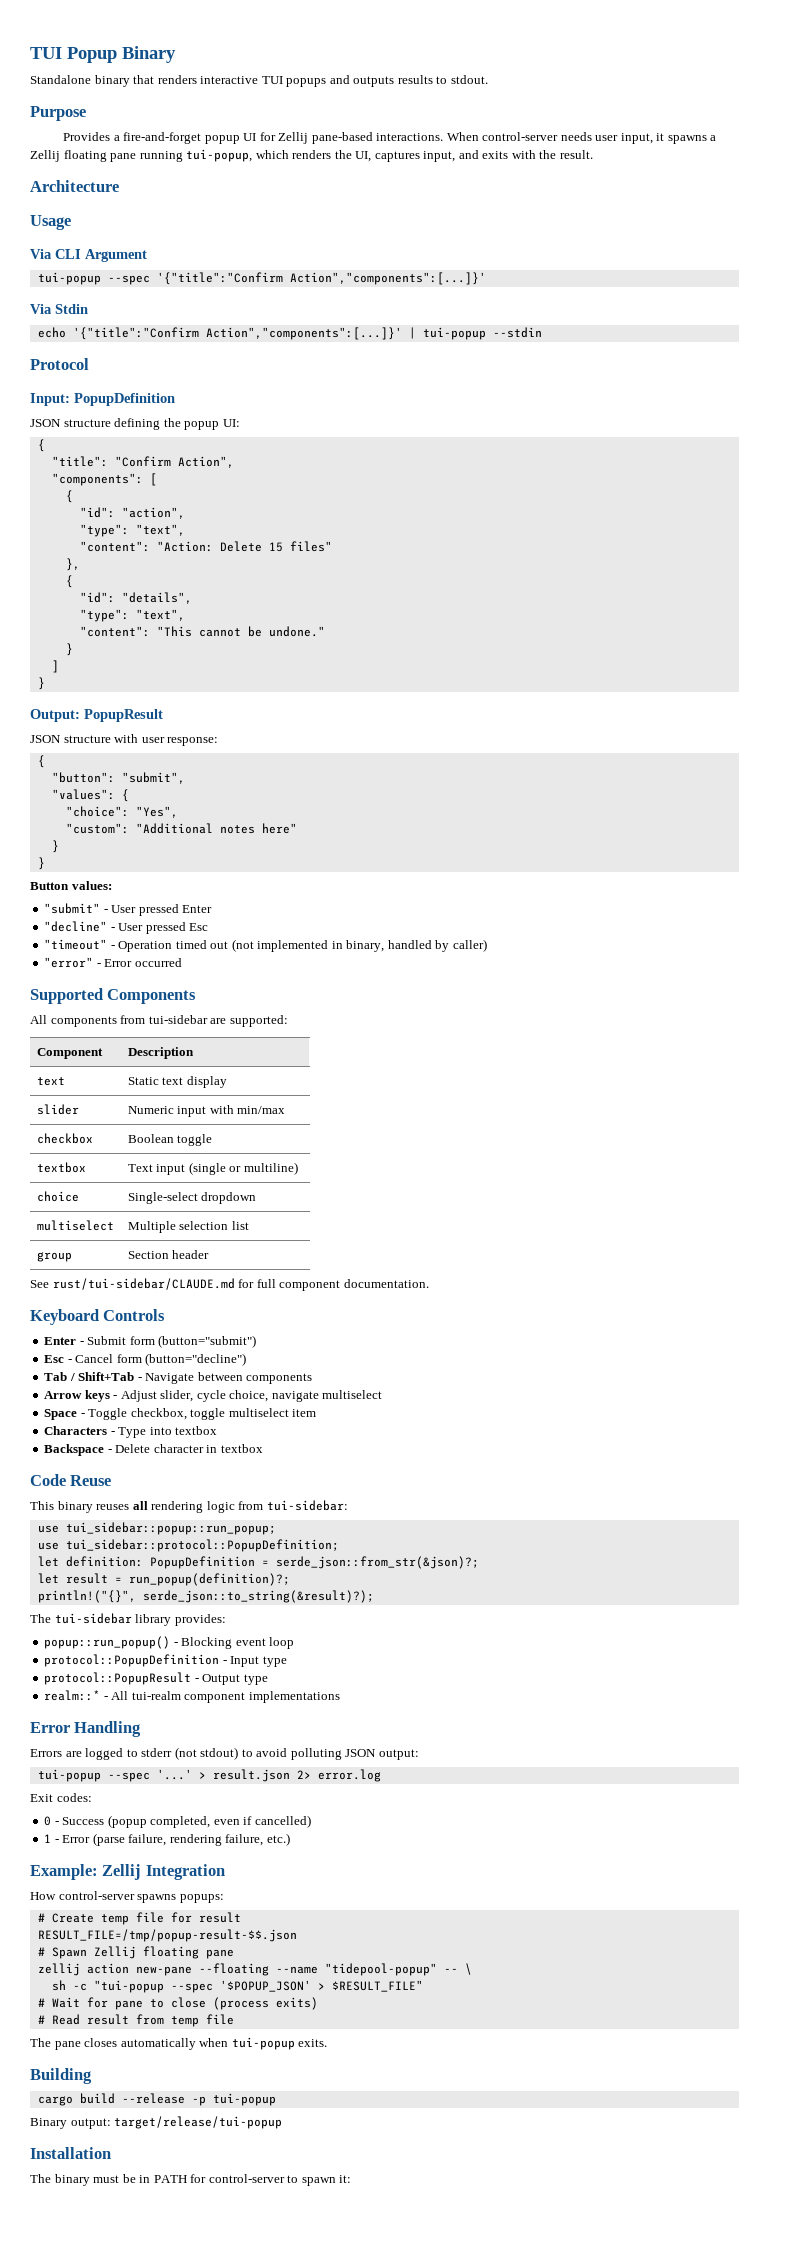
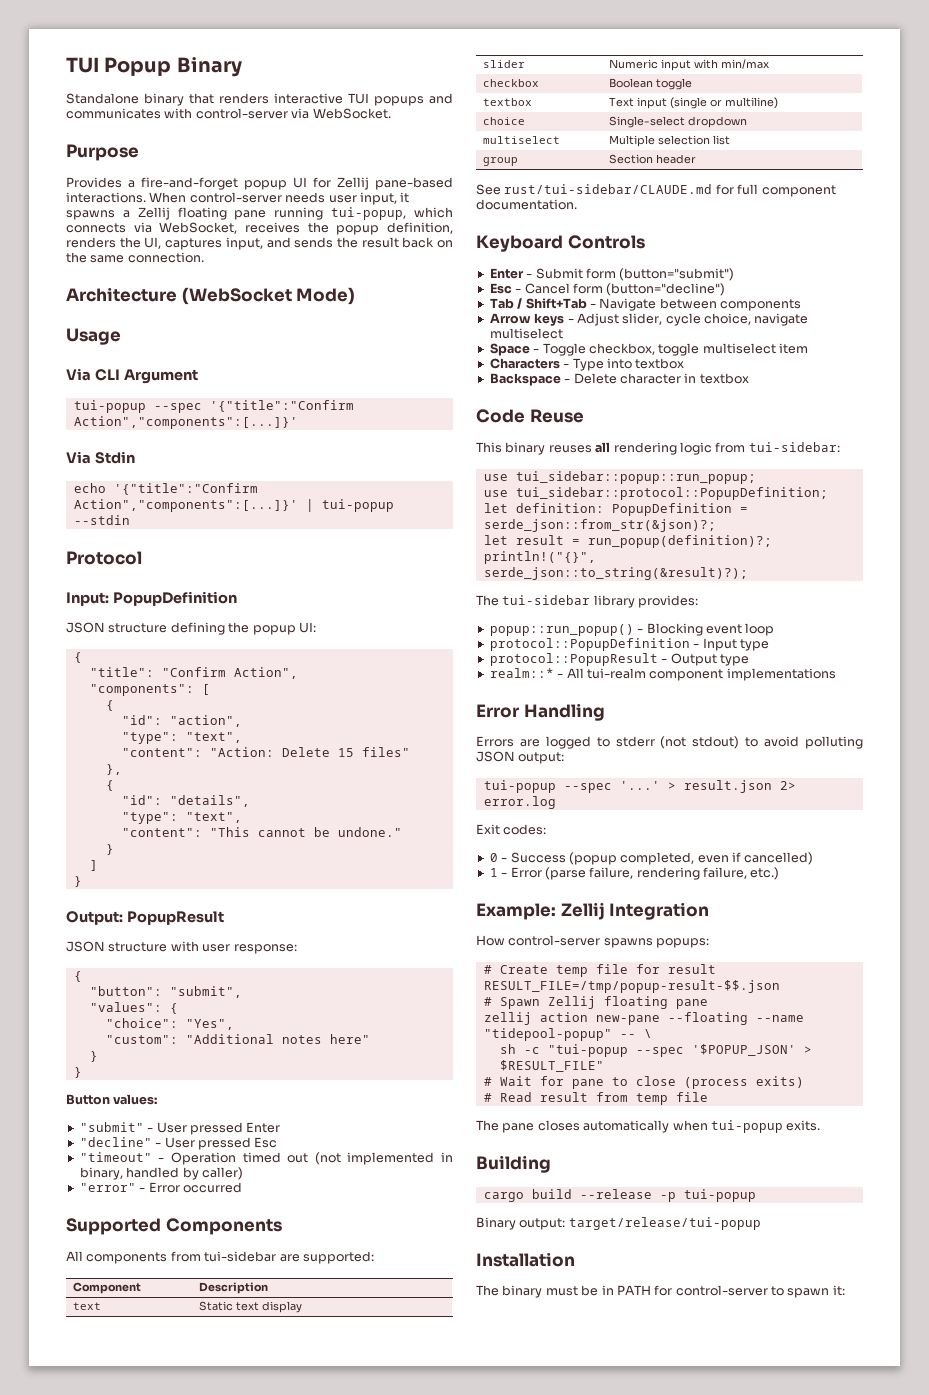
- Standalone binary that renders interactive TUI popups and outputs results to stdout.
+ Standalone binary that renders interactive TUI popups and communicates with control-server via WebSocket.
- When control-server needs user input, it spawns a Zellij floating pane running tui-popup, which renders the UI, captures input, and exits with the result.
+ When control-server needs user input, it spawns a Zellij floating pane running tui-popup, which connects via WebSocket, receives the popup definition, renders the UI, captures input, and sends the result back on the same connection.
- Architecture
+ Architecture (WebSocket Mode)

